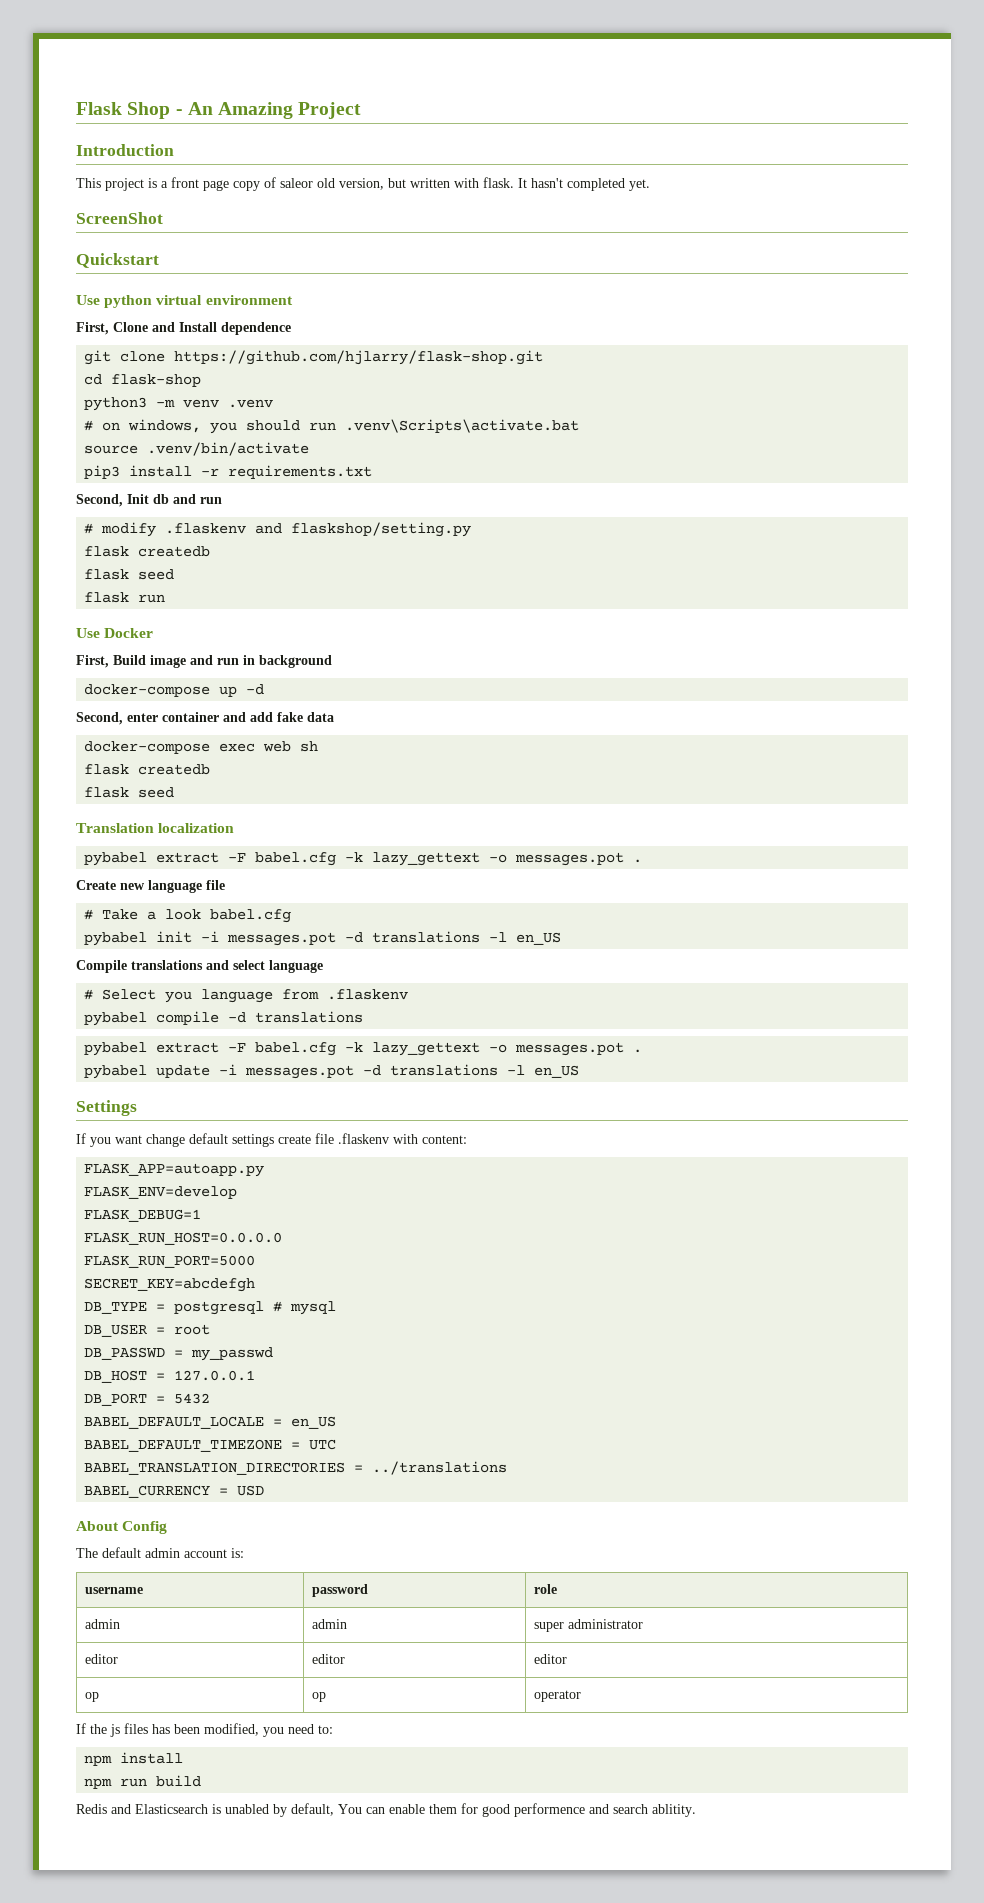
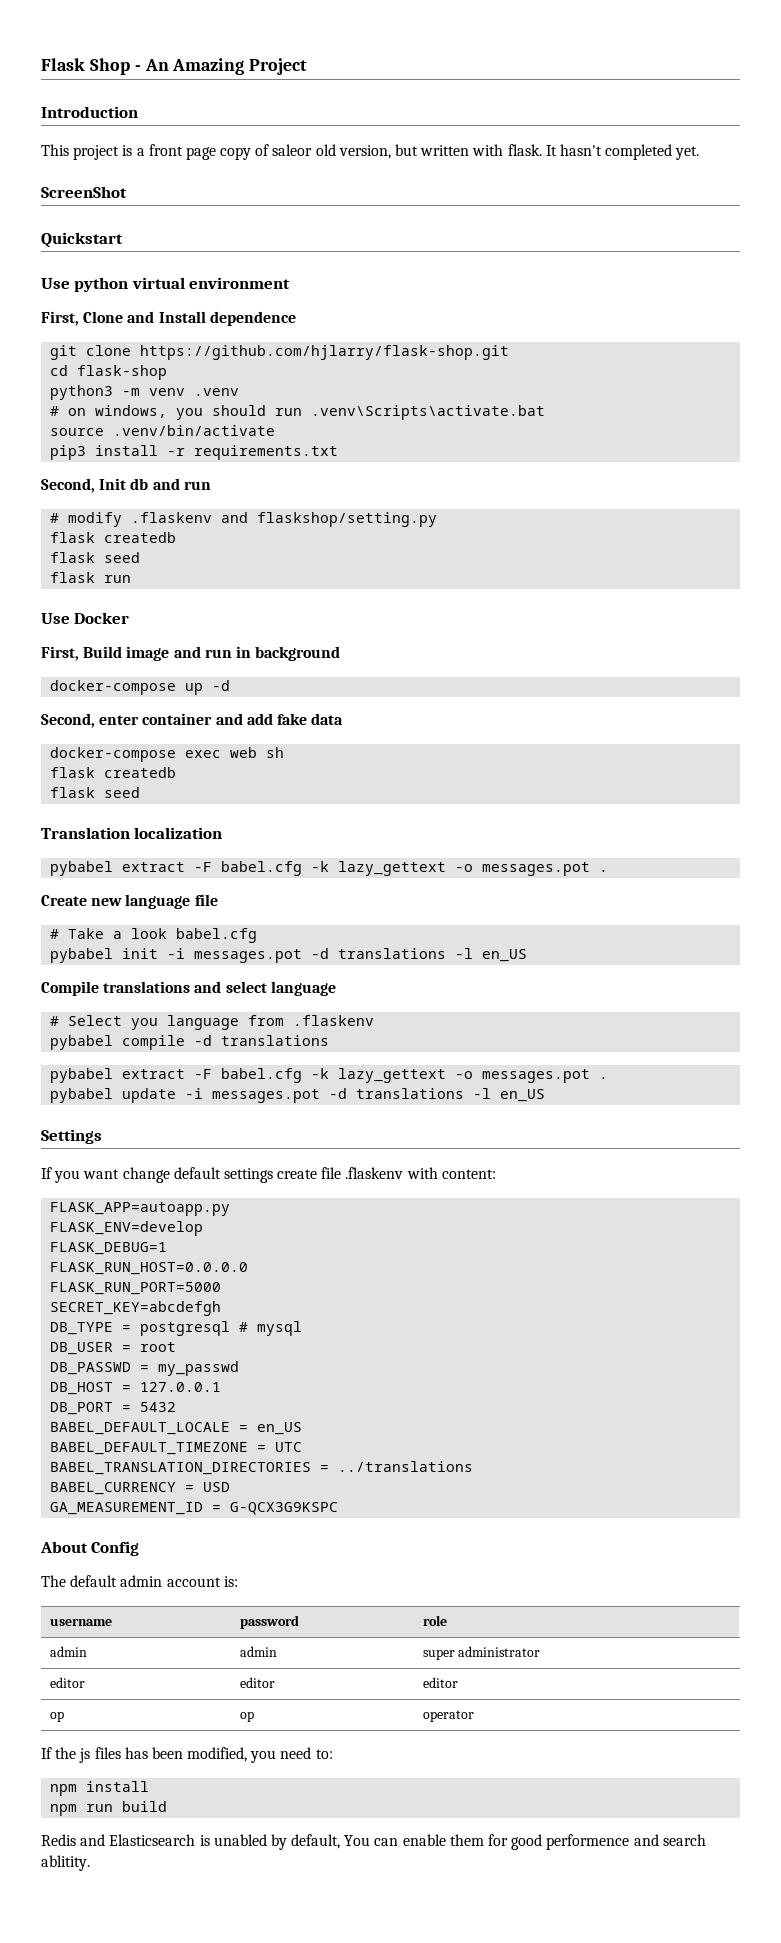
+ GA_MEASUREMENT_ID = G-QCX3G9KSPC

